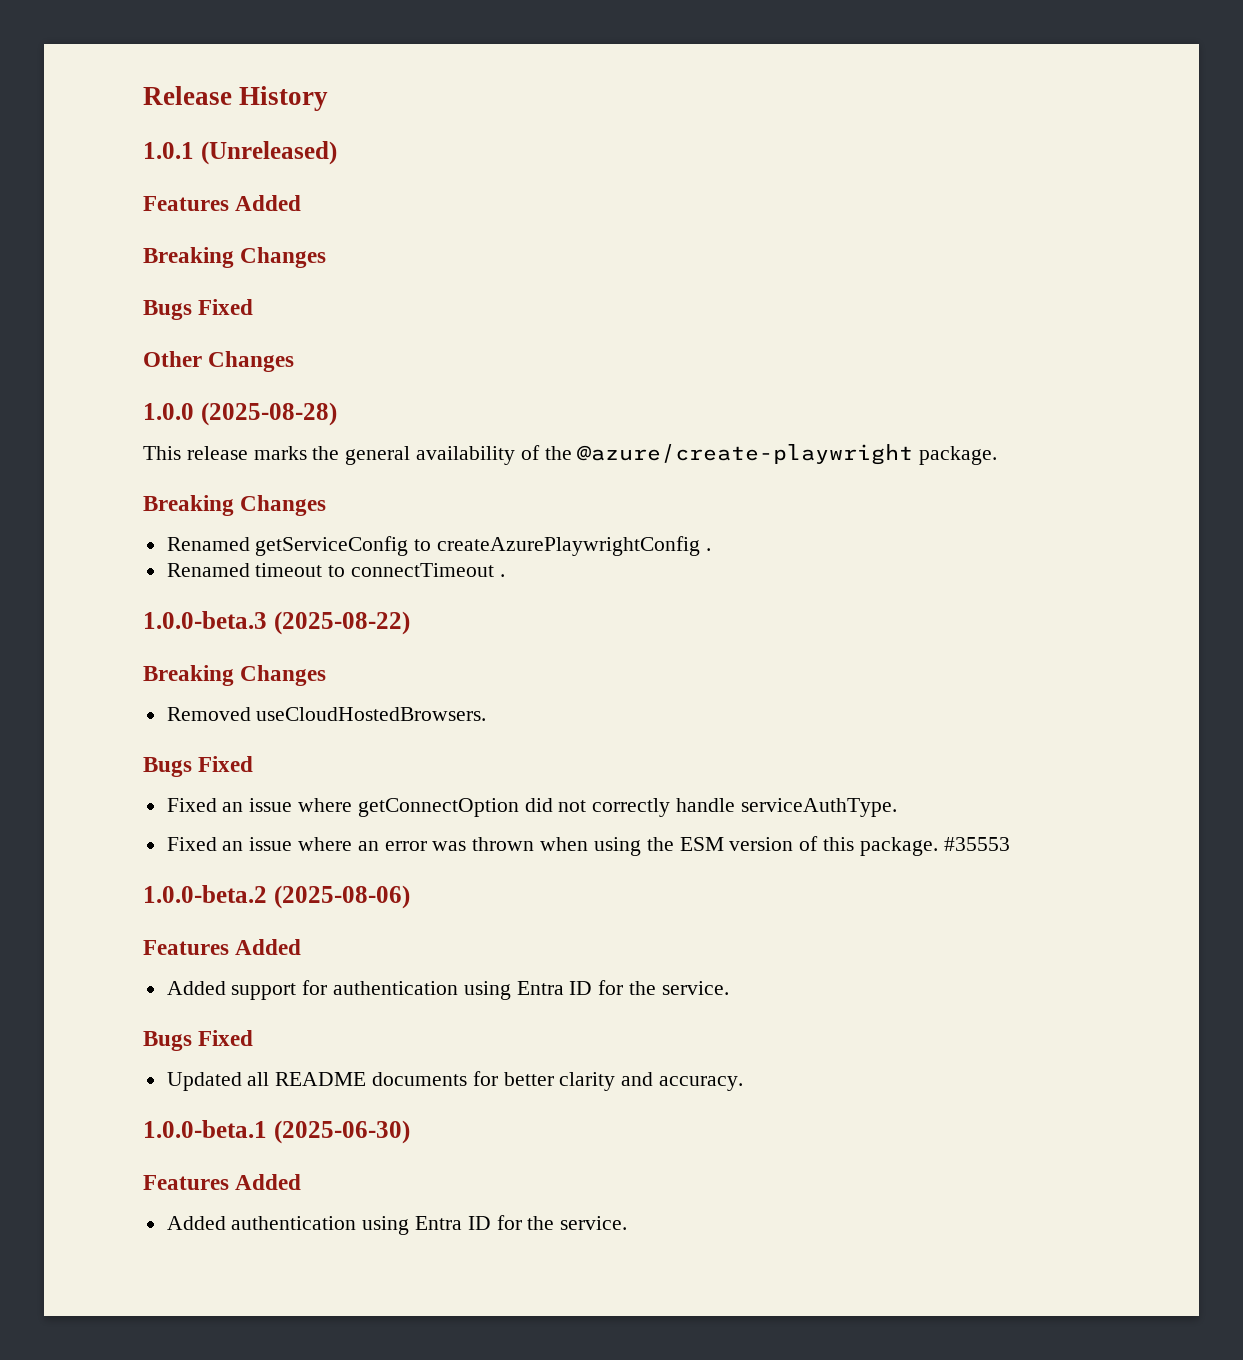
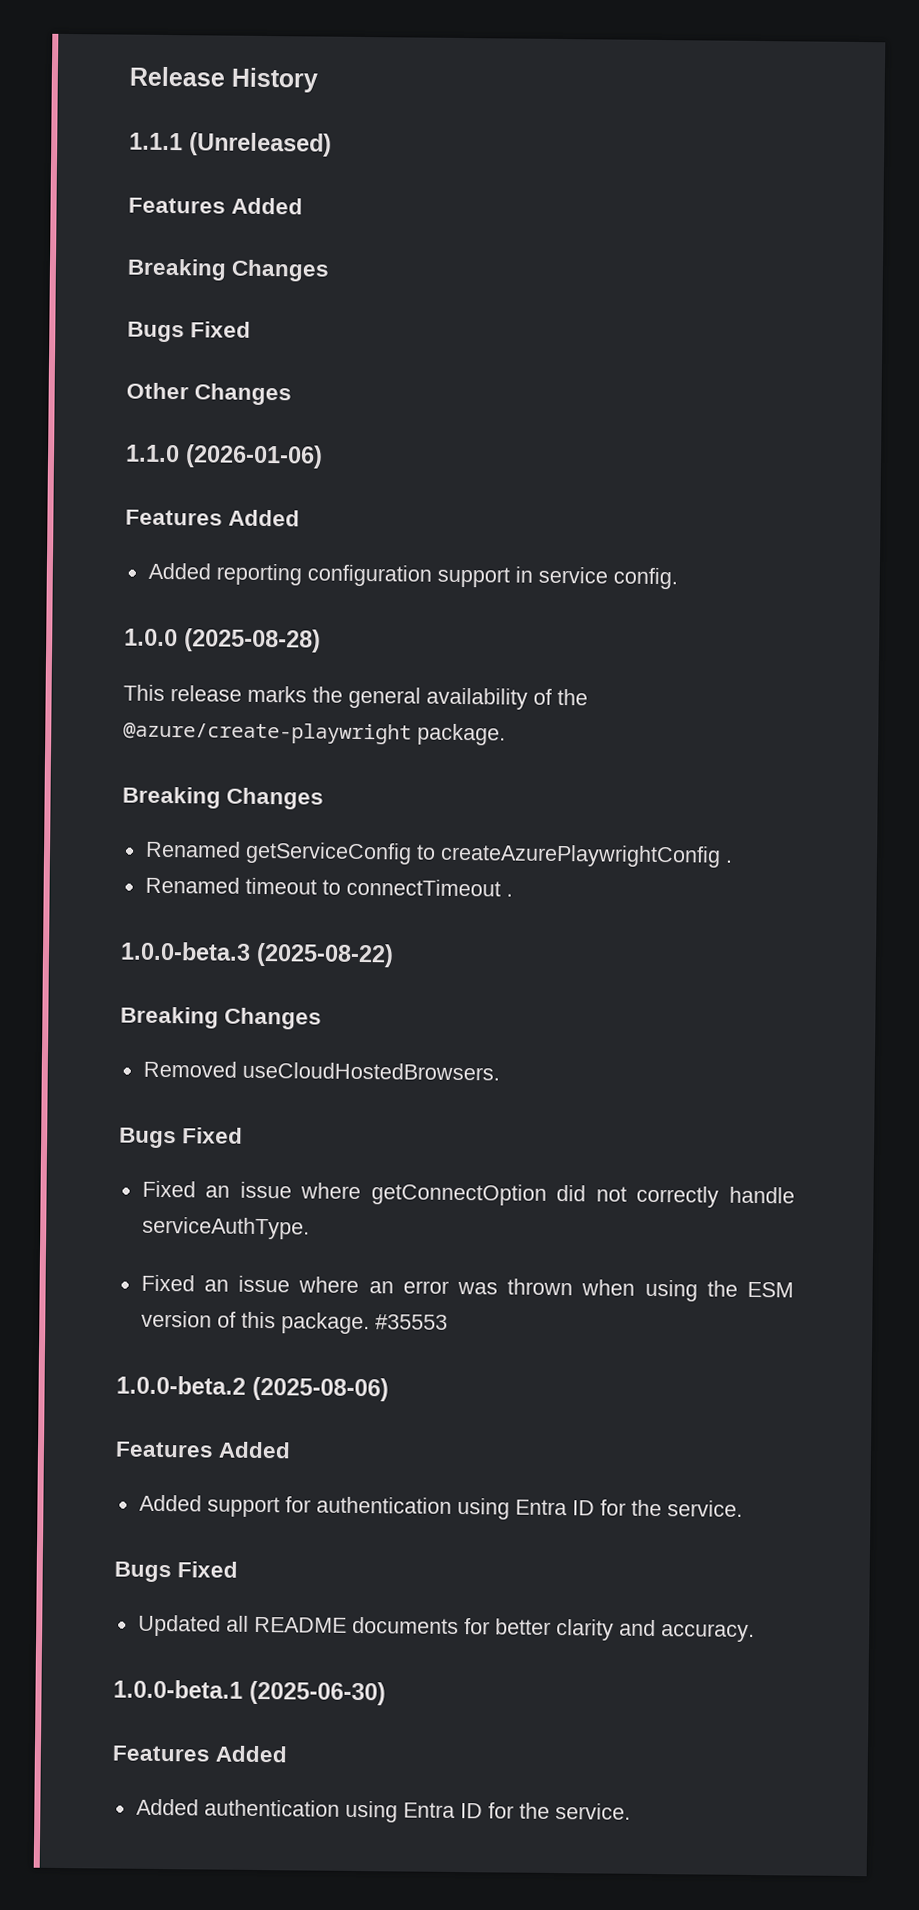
- 1.0.1 (Unreleased)
+ 1.1.1 (Unreleased)
+ 1.1.0 (2026-01-06)
+ Features Added
+ Added reporting configuration support in service config.

